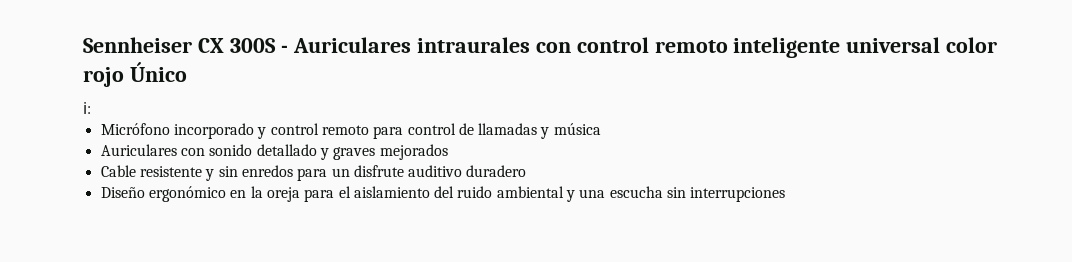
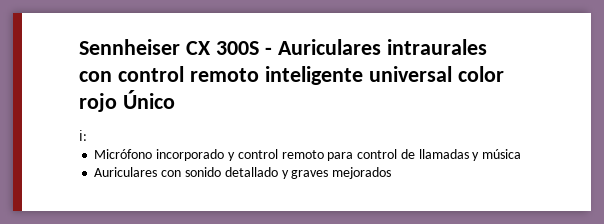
- Cable resistente y sin enredos para un disfrute auditivo duradero
- Diseño ergonómico en la oreja para el aislamiento del ruido ambiental y una escucha sin interrupciones

